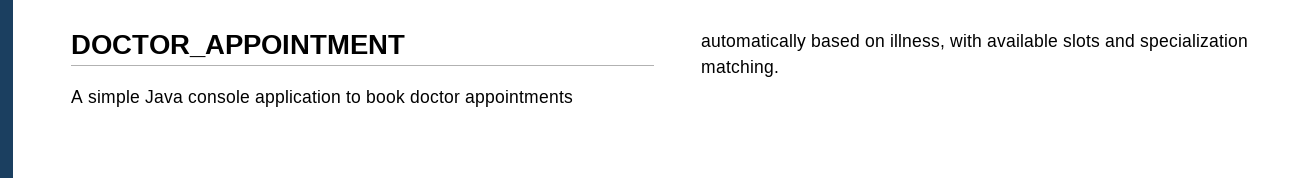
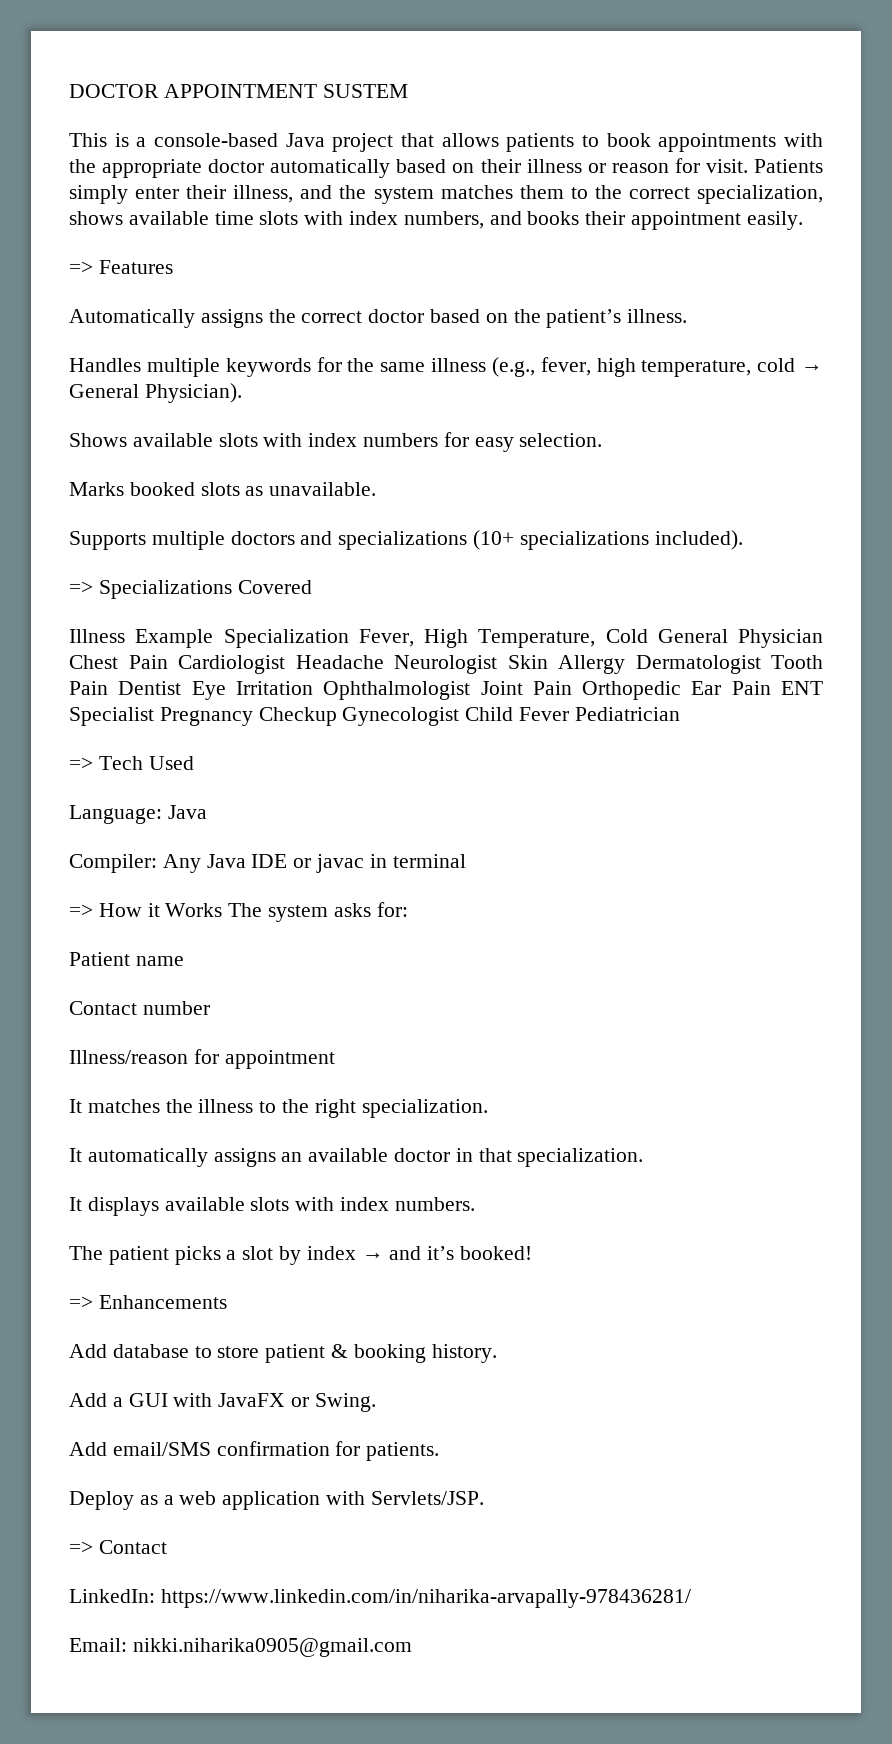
- DOCTOR_APPOINTMENT
- A simple Java console application to book doctor appointments automatically based on illness, with available slots and specialization matching.
+ DOCTOR APPOINTMENT SUSTEM
+ This is a console-based Java project that allows patients to book appointments with the appropriate doctor automatically based on their illness or reason for visit. Patients simply enter their illness, and the system matches them to the correct specialization, shows available time slots with index numbers, and books their appointment easily.
+ => Features
+ Automatically assigns the correct doctor based on the patient’s illness.
+ Handles multiple keywords for the same illness (e.g., fever, high temperature, cold → General Physician).
+ Shows available slots with index numbers for easy selection.
+ Marks booked slots as unavailable.
+ Supports multiple doctors and specializations (10+ specializations included).
+ => Specializations Covered
+ Illness Example Specialization Fever, High Temperature, Cold General Physician Chest Pain Cardiologist Headache Neurologist Skin Allergy Dermatologist Tooth Pain Dentist Eye Irritation Ophthalmologist Joint Pain Orthopedic Ear Pain ENT Specialist Pregnancy Checkup Gynecologist Child Fever Pediatrician
+ => Tech Used
+ Language: Java
+ Compiler: Any Java IDE or javac in terminal
+ => How it Works The system asks for:
+ Patient name
+ Contact number
+ Illness/reason for appointment
+ It matches the illness to the right specialization.
+ It automatically assigns an available doctor in that specialization.
+ It displays available slots with index numbers.
+ The patient picks a slot by index → and it’s booked!
+ => Enhancements
+ Add database to store patient & booking history.
+ Add a GUI with JavaFX or Swing.
+ Add email/SMS confirmation for patients.
+ Deploy as a web application with Servlets/JSP.
+ => Contact
+ LinkedIn: https://www.linkedin.com/in/niharika-arvapally-978436281/
+ Email: nikki.niharika0905@gmail.com

